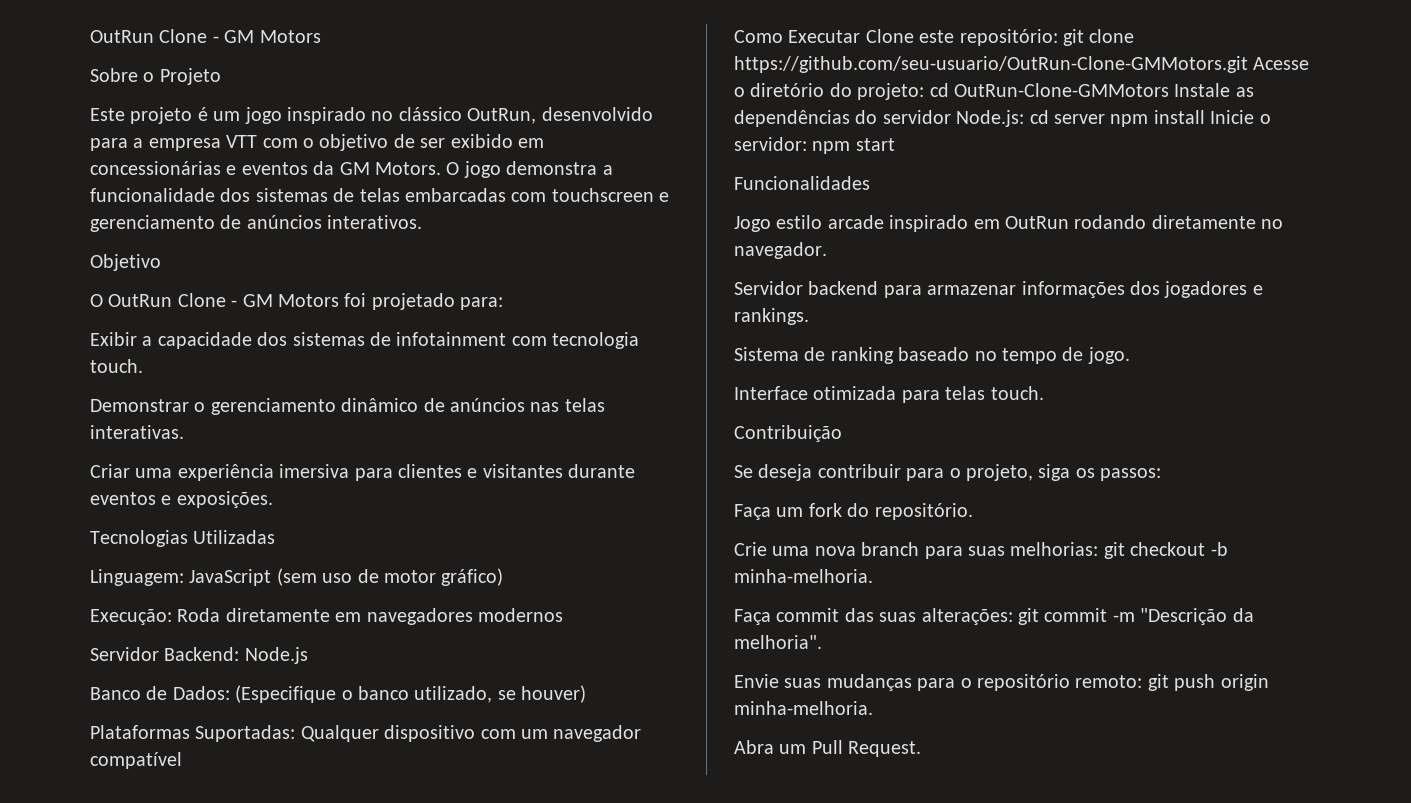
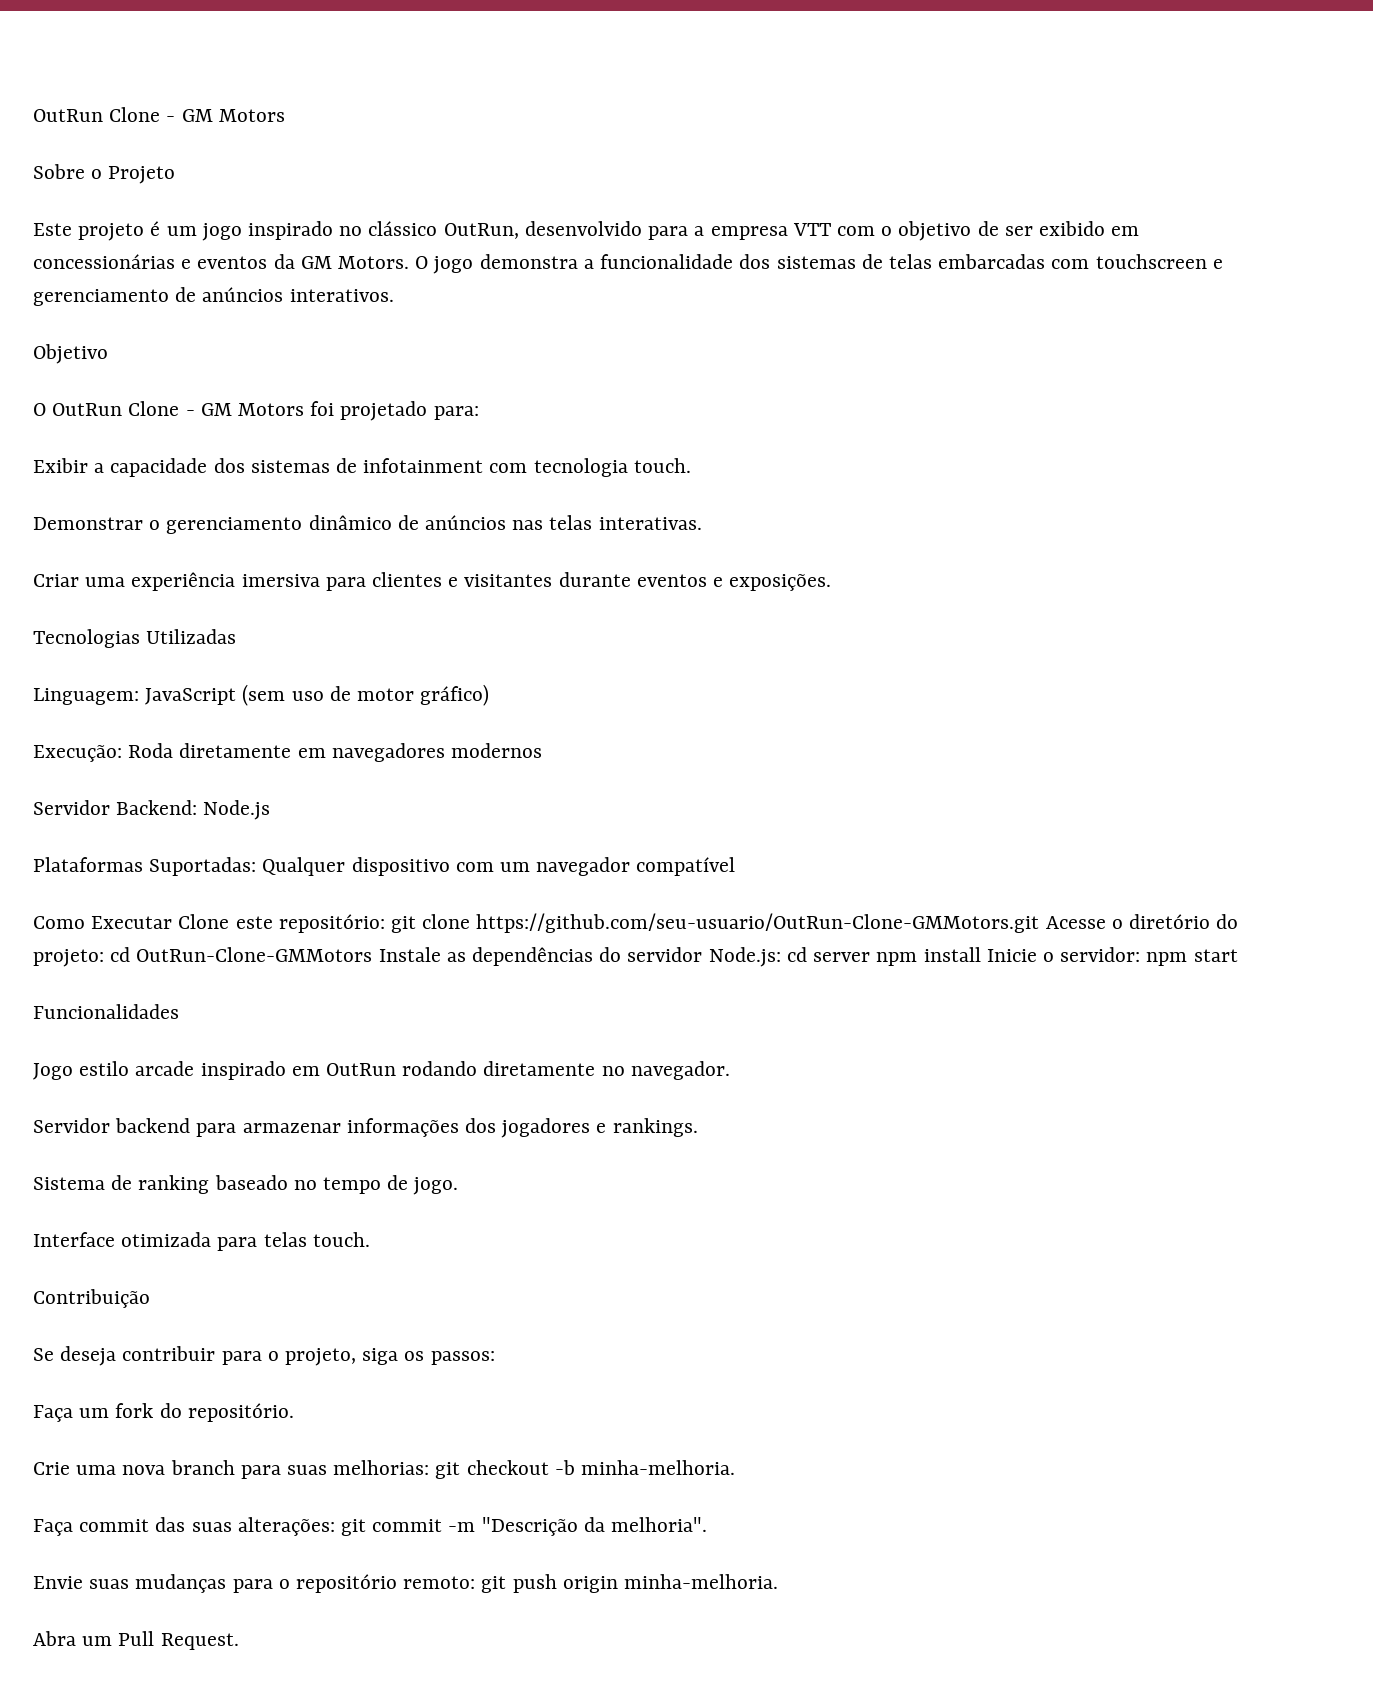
- Banco de Dados: (Especifique o banco utilizado, se houver)

